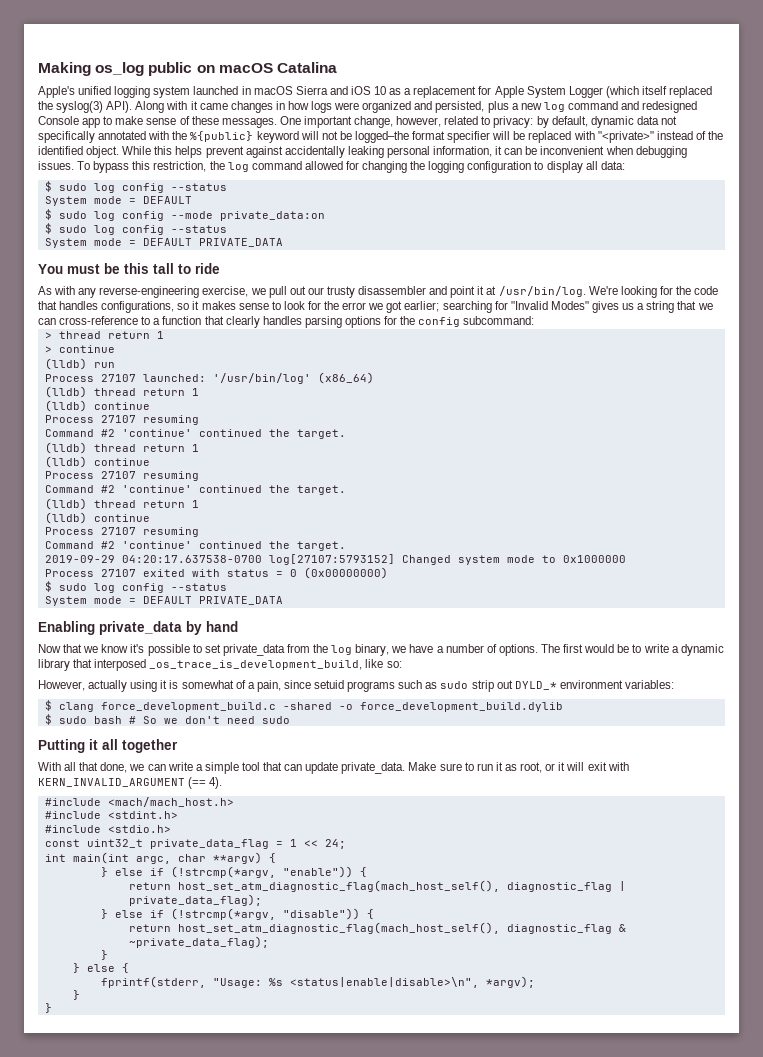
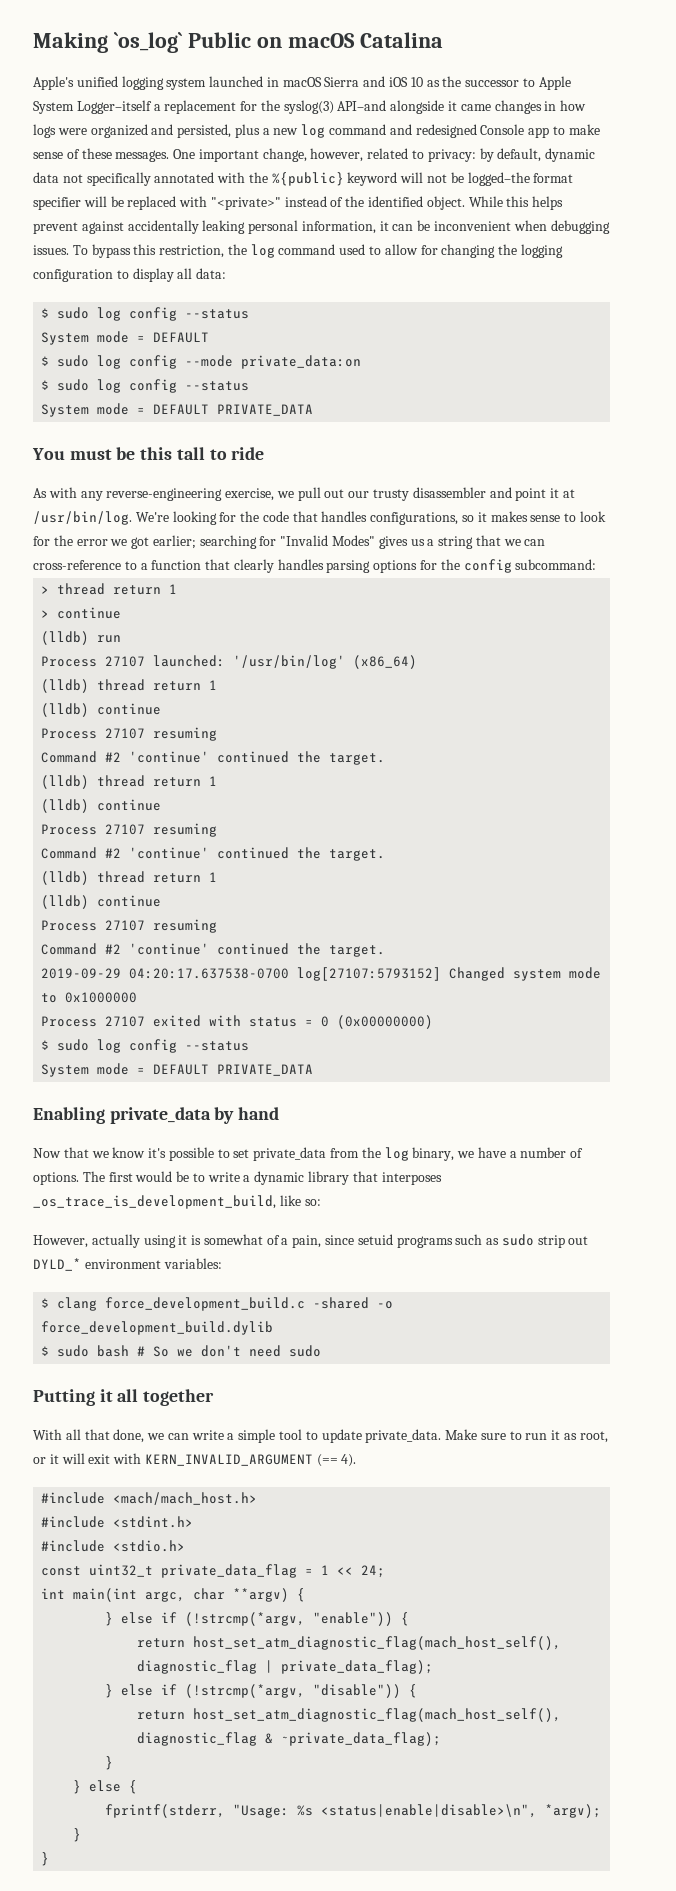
- Making os_log public on macOS Catalina
+ Making `os_log` Public on macOS Catalina
- Apple's unified logging system launched in macOS Sierra and iOS 10 as a replacement for Apple System Logger (which itself replaced the syslog(3) API). Along with it came changes in how logs were organized and persisted, plus a new log command and redesigned Console app to make sense of these messages.
+ Apple's unified logging system launched in macOS Sierra and iOS 10 as the successor to Apple System Logger–itself a replacement for the syslog(3) API–and alongside it came changes in how logs were organized and persisted, plus a new log command and redesigned Console app to make sense of these messages.
- To bypass this restriction, the log command allowed for changing the logging configuration to display all data:
+ To bypass this restriction, the log command used to allow for changing the logging configuration to display all data:
- The first would be to write a dynamic library that interposed _os_trace_is_development_build, like so:
+ The first would be to write a dynamic library that interposes _os_trace_is_development_build, like so:
- With all that done, we can write a simple tool that can update private_data.
+ With all that done, we can write a simple tool to update private_data.

